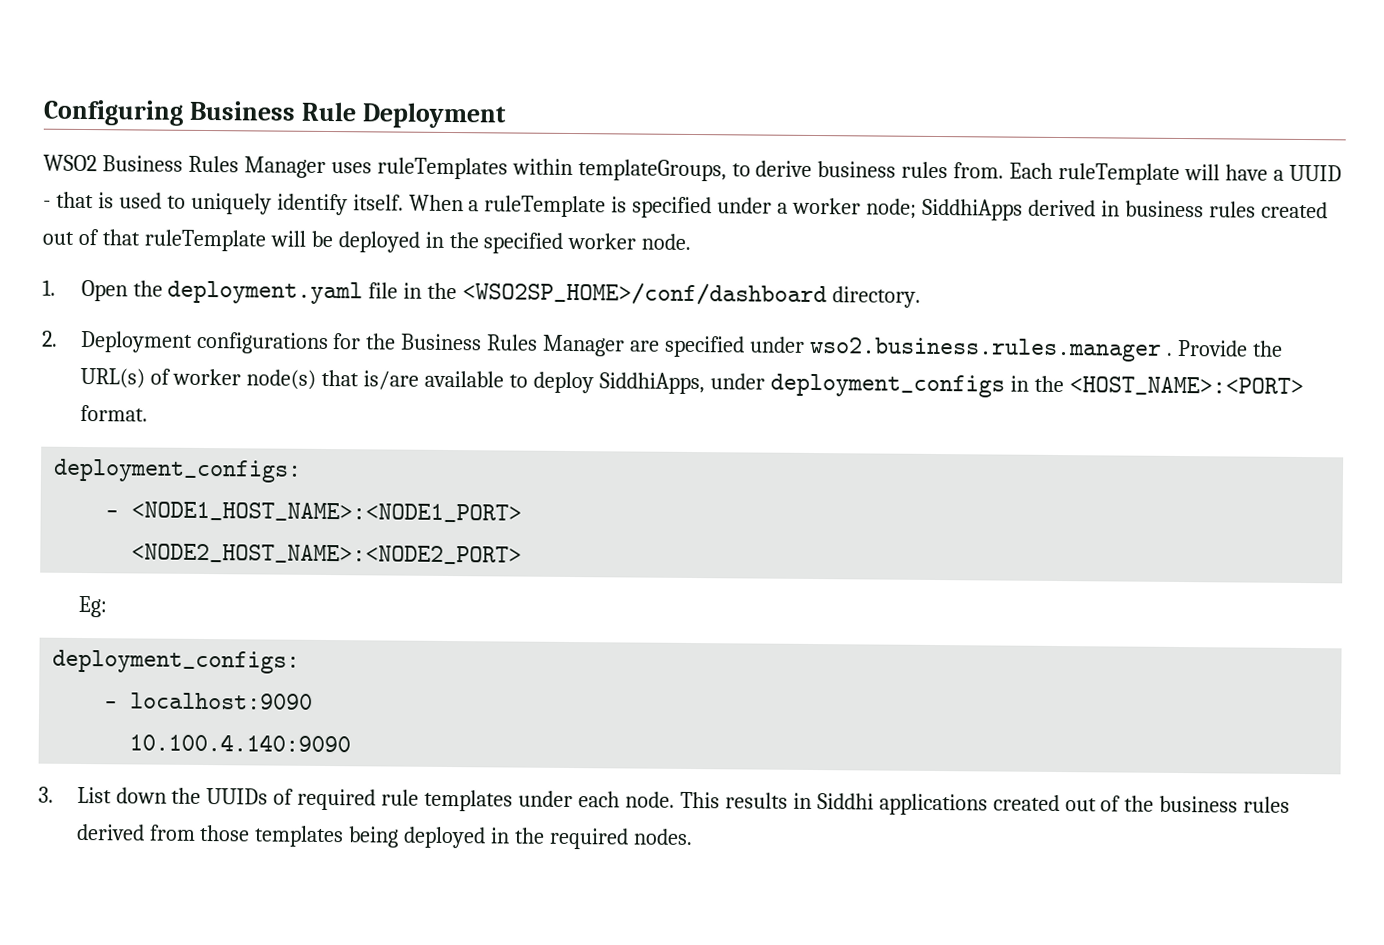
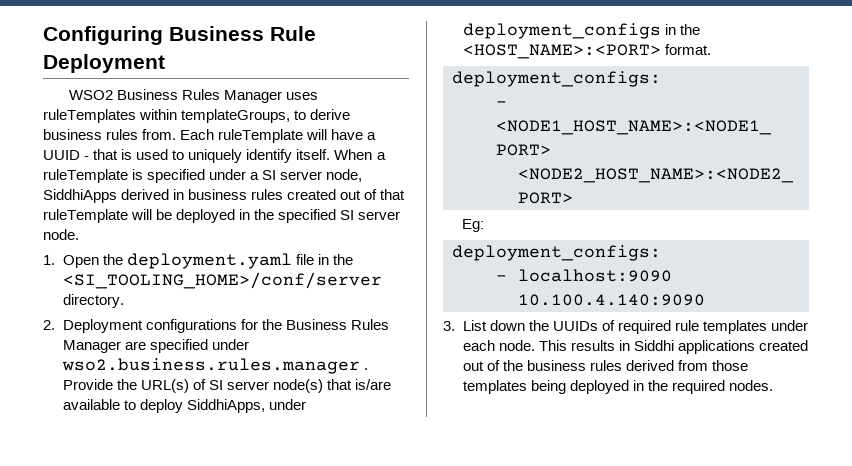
- When a ruleTemplate is specified under a worker node; SiddhiApps derived in business rules created out of that ruleTemplate will be deployed in the specified worker node.
+ When a ruleTemplate is specified under a SI server node, SiddhiApps derived in business rules created out of that ruleTemplate will be deployed in the specified SI server node.
- 1. Open the deployment.yaml file in the <WSO2SP_HOME>/conf/dashboard directory.
+ 1. Open the deployment.yaml file in the <SI_TOOLING_HOME>/conf/server directory.
- Provide the URL(s) of worker node(s) that is/are available to deploy SiddhiApps, under deployment_configs in the <HOST_NAME>:<PORT> format.
+ Provide the URL(s) of SI server node(s) that is/are available to deploy SiddhiApps, under deployment_configs in the <HOST_NAME>:<PORT> format.

